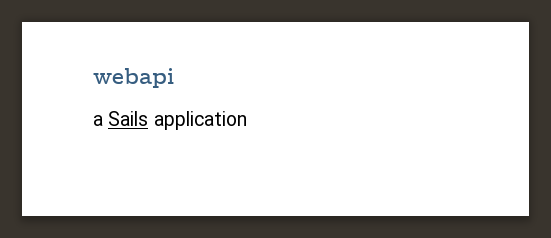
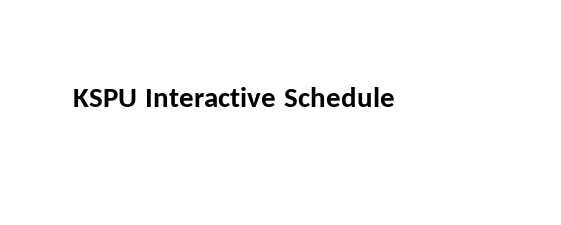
- webapi
- a Sails application
+ KSPU Interactive Schedule

